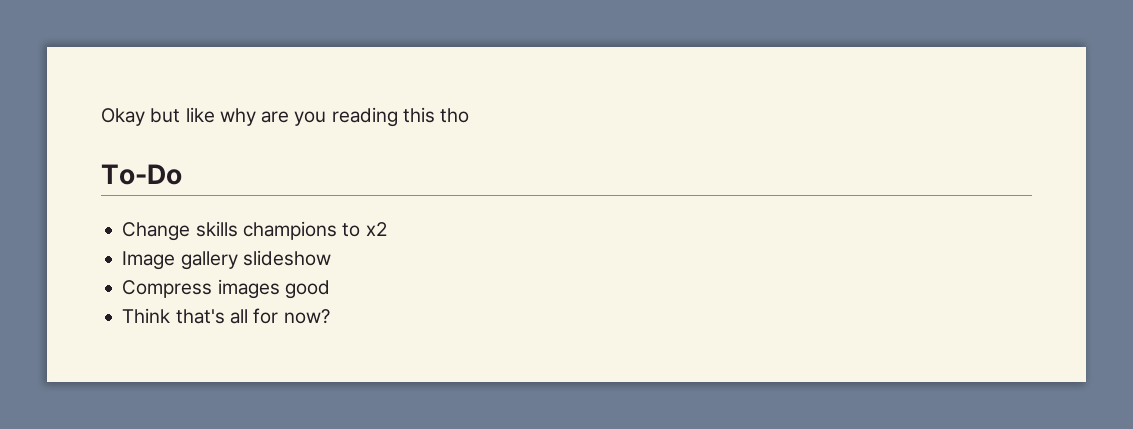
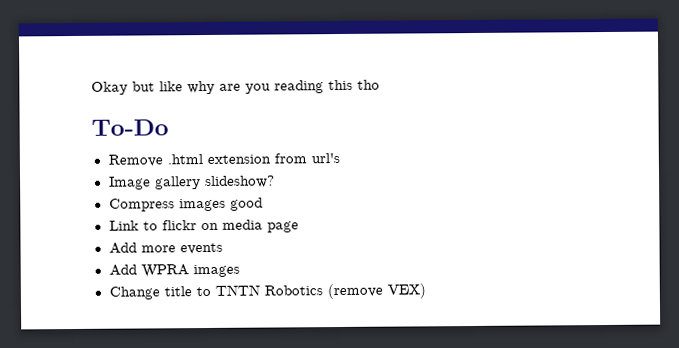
- Change skills champions to x2
+ Remove .html extension from url's
- Image gallery slideshow
+ Image gallery slideshow?
- Think that's all for now?
+ Link to flickr on media page
+ Add more events
+ Add WPRA images
+ Change title to TNTN Robotics (remove VEX)

